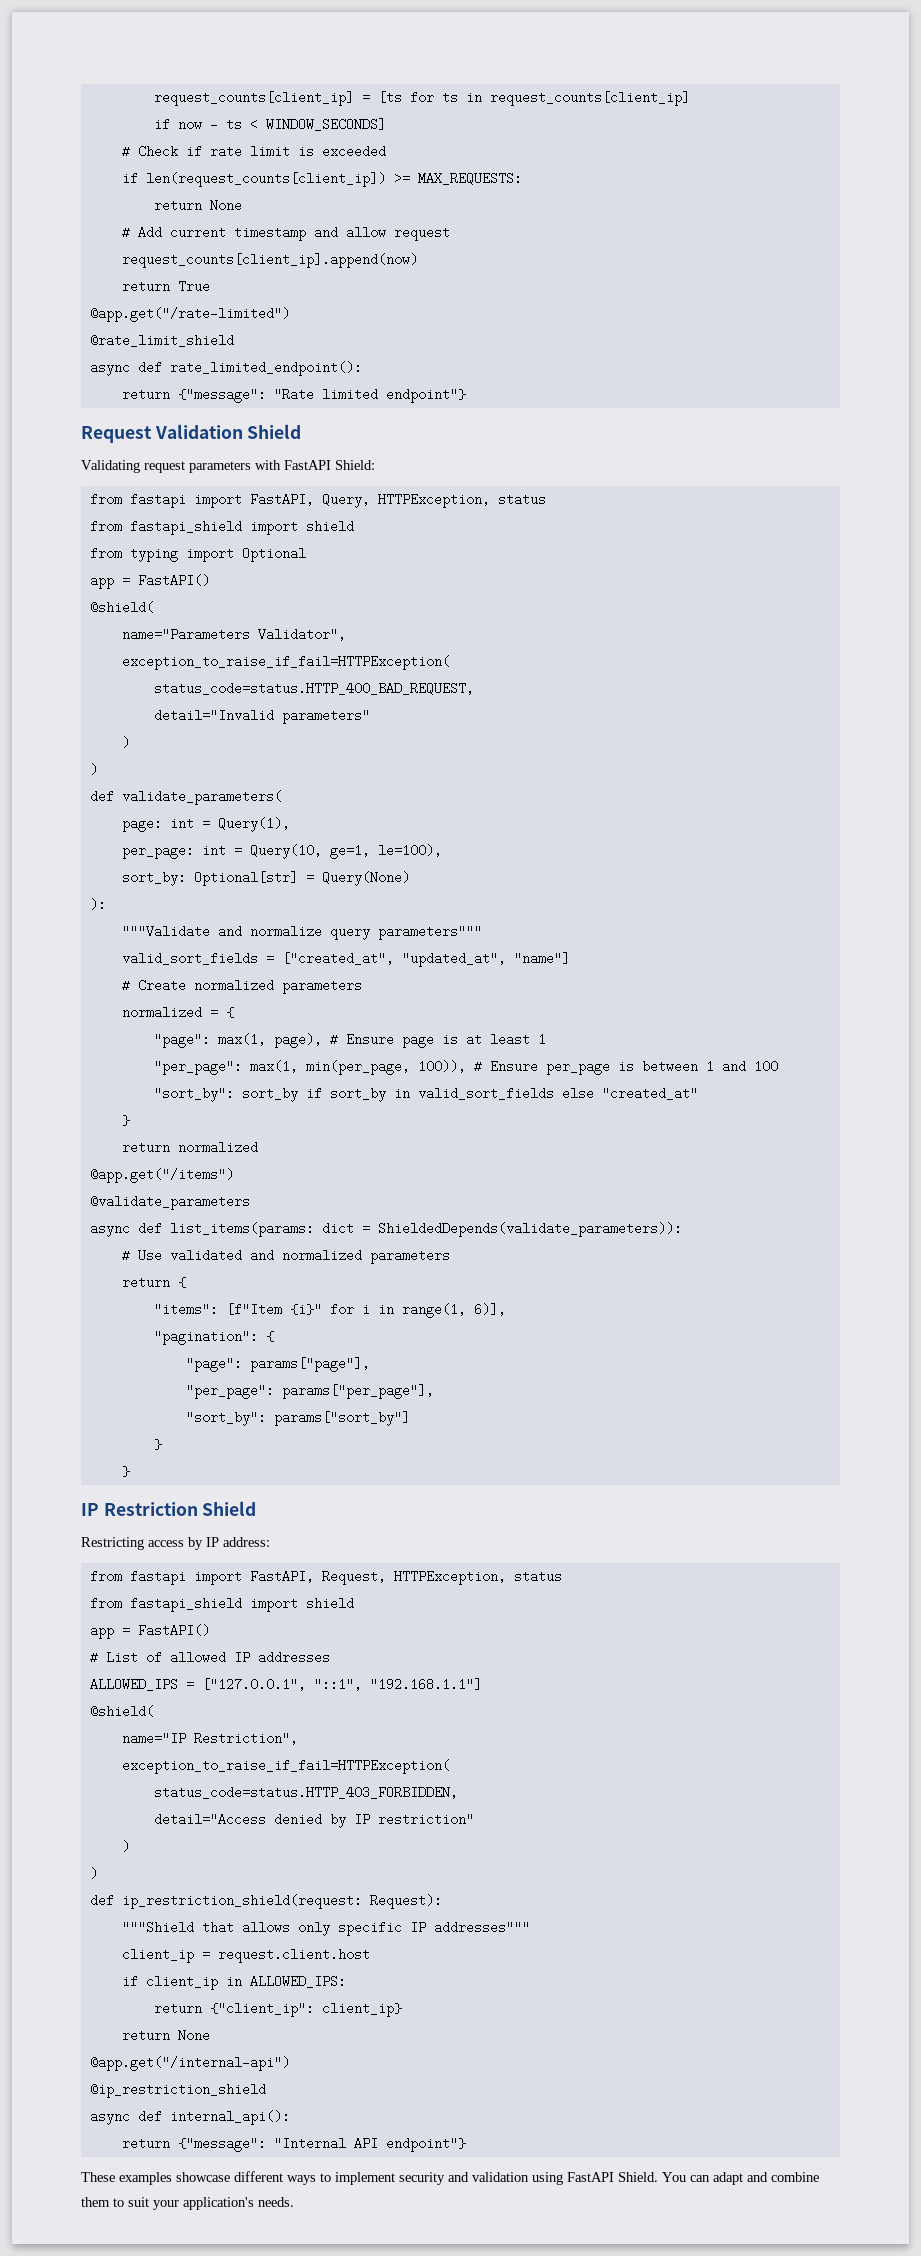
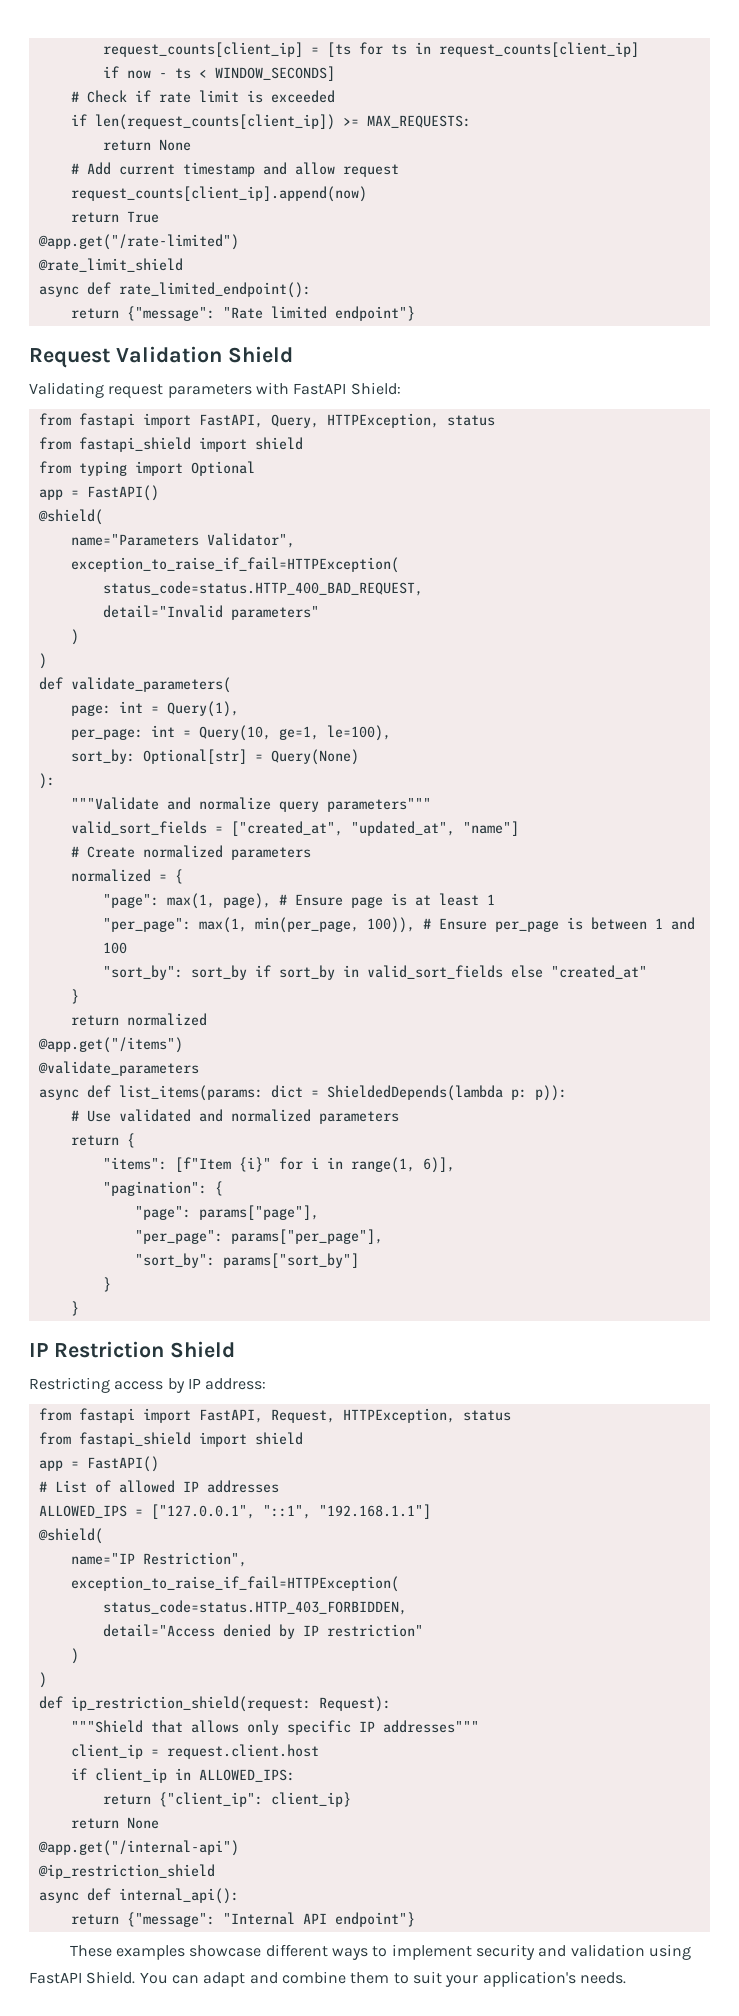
- async def list_items(params: dict = ShieldedDepends(validate_parameters)):
+ async def list_items(params: dict = ShieldedDepends(lambda p: p)):

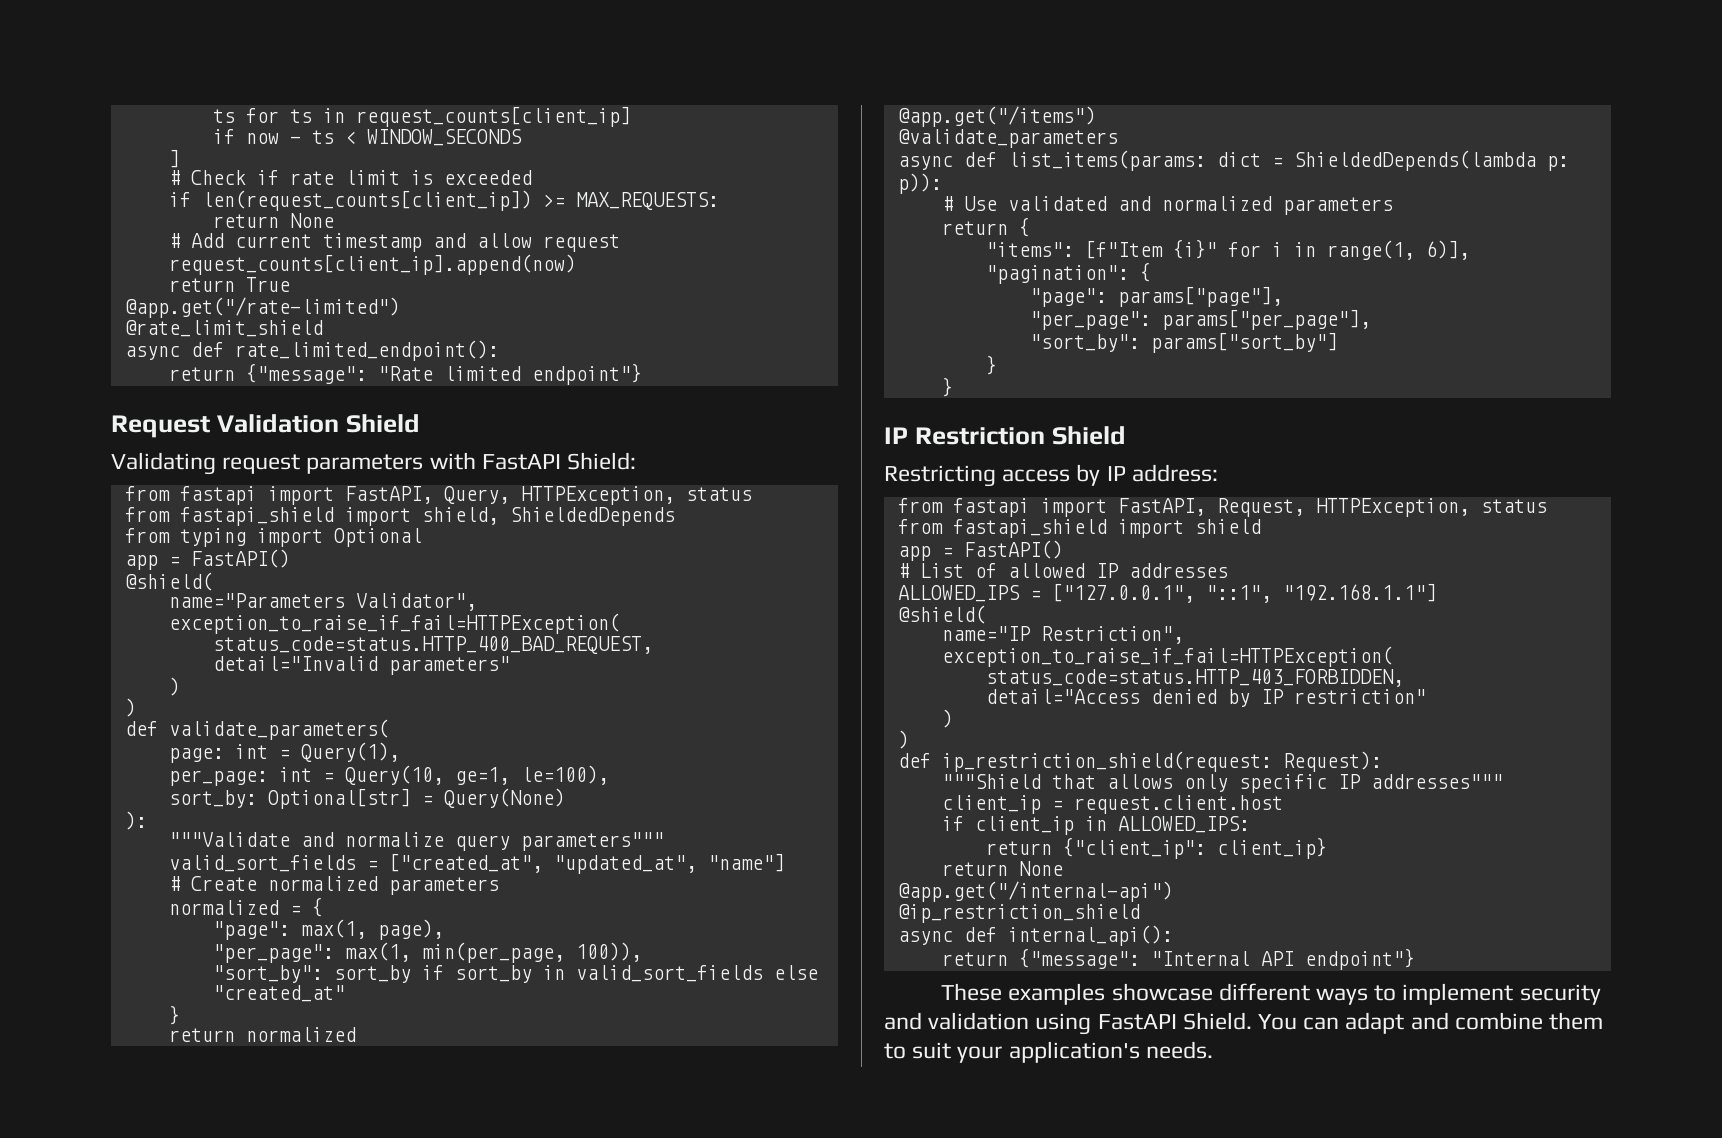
- request_counts[client_ip] = [ts for ts in request_counts[client_ip]
+ ts for ts in request_counts[client_ip]
- if now - ts < WINDOW_SECONDS]
+ if now - ts < WINDOW_SECONDS
+ ]
  from fastapi import FastAPI, Query, HTTPException, status
- from fastapi_shield import shield
+ from fastapi_shield import shield, ShieldedDepends
- "page": max(1, page), # Ensure page is at least 1
- "per_page": max(1, min(per_page, 100)), # Ensure per_page is between 1 and 100
+ "page": max(1, page),
+ "per_page": max(1, min(per_page, 100)),

